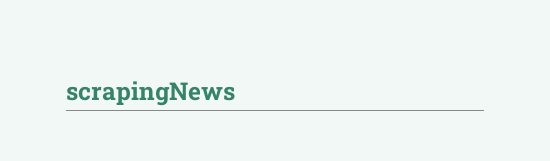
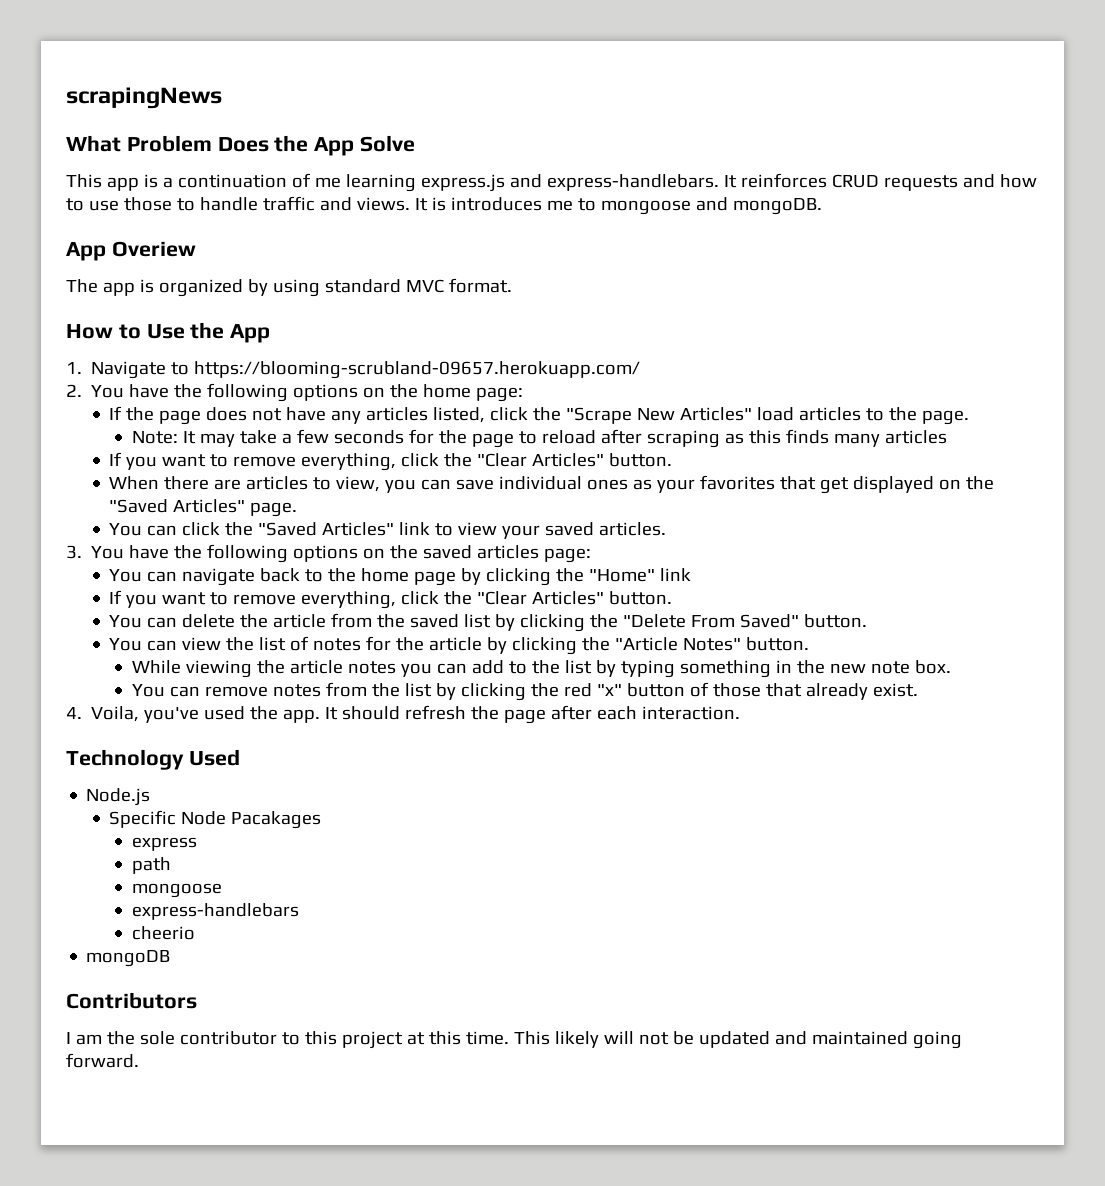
+ What Problem Does the App Solve
+ This app is a continuation of me learning express.js and express-handlebars. It reinforces CRUD requests and how to use those to handle traffic and views. It is introduces me to mongoose and mongoDB.
+ App Overiew
+ The app is organized by using standard MVC format.
+ How to Use the App
+ 1. Navigate to https://blooming-scrubland-09657.herokuapp.com/
+ 2. You have the following options on the home page:
+ If the page does not have any articles listed, click the "Scrape New Articles" load articles to the page.
+ Note: It may take a few seconds for the page to reload after scraping as this finds many articles
+ If you want to remove everything, click the "Clear Articles" button.
+ When there are articles to view, you can save individual ones as your favorites that get displayed on the "Saved Articles" page.
+ You can click the "Saved Articles" link to view your saved articles.
+ 3. You have the following options on the saved articles page:
+ You can navigate back to the home page by clicking the "Home" link
+ If you want to remove everything, click the "Clear Articles" button.
+ You can delete the article from the saved list by clicking the "Delete From Saved" button.
+ You can view the list of notes for the article by clicking the "Article Notes" button.
+ While viewing the article notes you can add to the list by typing something in the new note box.
+ You can remove notes from the list by clicking the red "x" button of those that already exist.
+ 4. Voila, you've used the app. It should refresh the page after each interaction.
+ Technology Used
+ Node.js
+ Specific Node Pacakages
+ express
+ path
+ mongoose
+ express-handlebars
+ cheerio
+ mongoDB
+ Contributors
+ I am the sole contributor to this project at this time. This likely will not be updated and maintained going forward.

